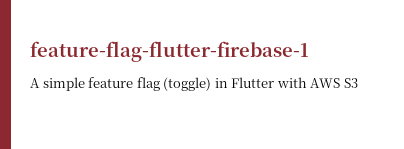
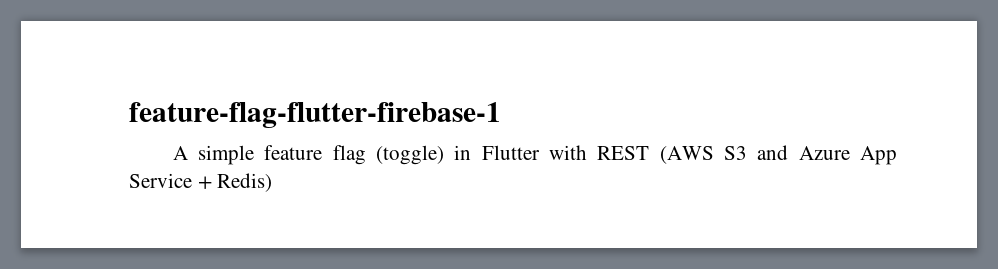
- A simple feature flag (toggle) in Flutter with AWS S3
+ A simple feature flag (toggle) in Flutter with REST (AWS S3 and Azure App Service + Redis)

